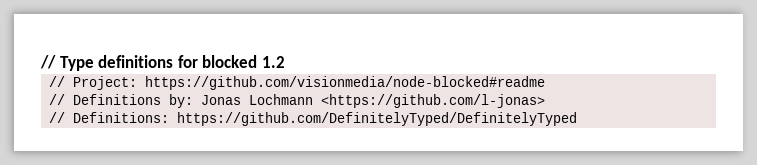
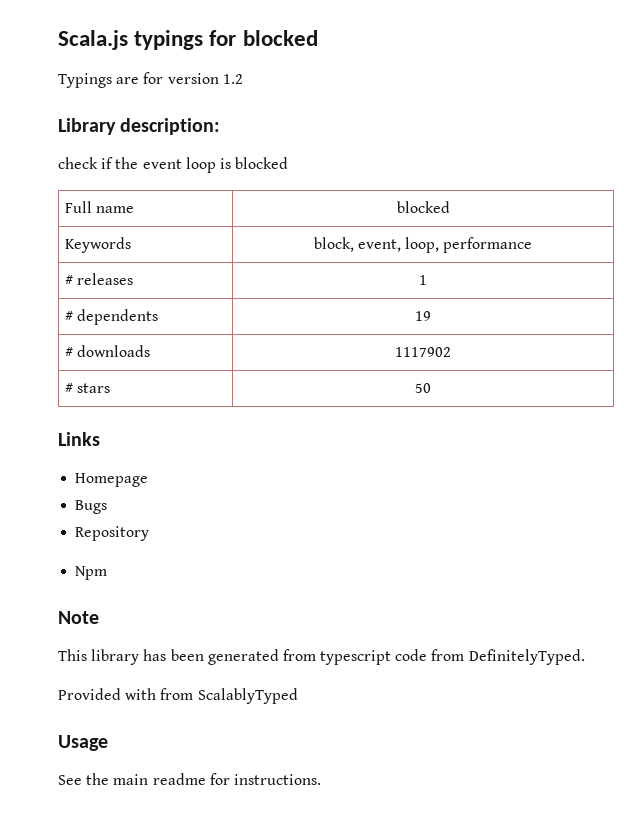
- // Type definitions for blocked 1.2
- // Project: https://github.com/visionmedia/node-blocked#readme
- // Definitions by: Jonas Lochmann <https://github.com/l-jonas>
- // Definitions: https://github.com/DefinitelyTyped/DefinitelyTyped
+ Scala.js typings for blocked
+ Typings are for version 1.2
+ Library description:
+ check if the event loop is blocked
+ Full name | blocked
+ Keywords | block, event, loop, performance
+ # releases | 1
+ # dependents | 19
+ # downloads | 1117902
+ # stars | 50
+ Links
+ Homepage
+ Bugs
+ Repository
+ Npm
+ Note
+ This library has been generated from typescript code from DefinitelyTyped.
+ Provided with from ScalablyTyped
+ Usage
+ See the main readme for instructions.

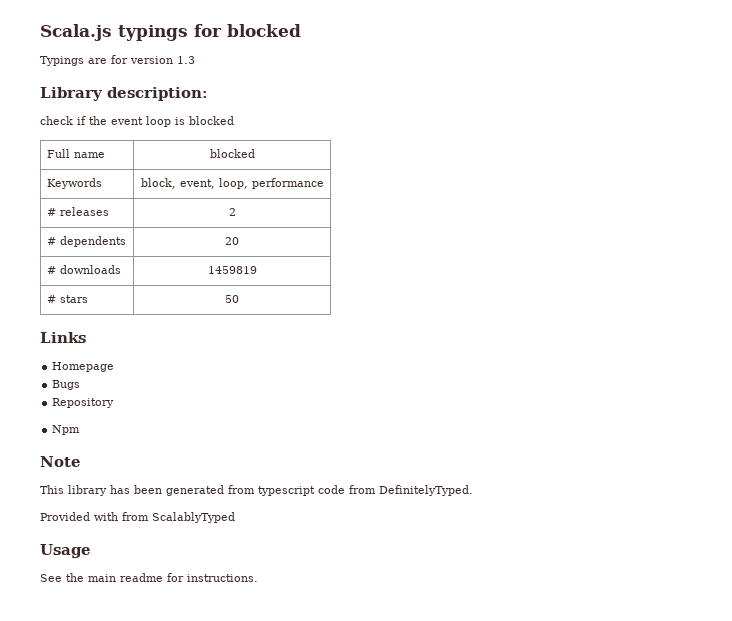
- Typings are for version 1.2
+ Typings are for version 1.3
- # releases | 1
+ # releases | 2
- # dependents | 19
+ # dependents | 20
- # downloads | 1117902
+ # downloads | 1459819

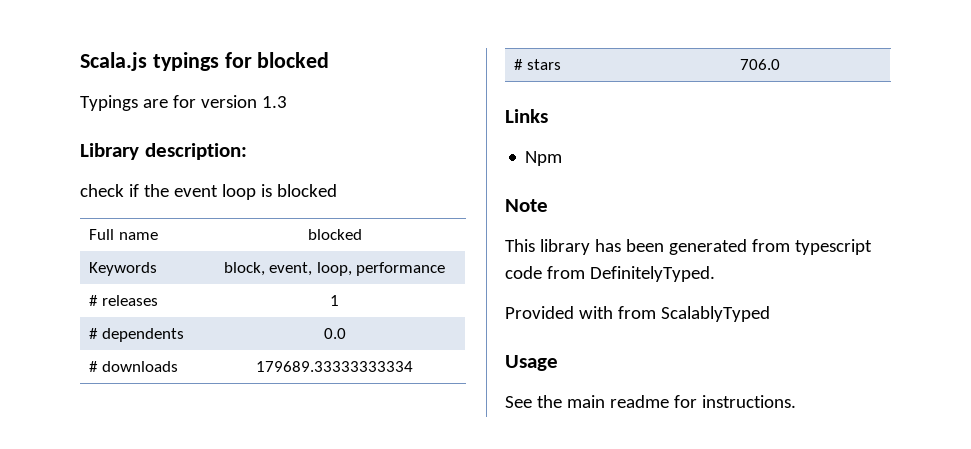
- # releases | 2
+ # releases | 1
- # dependents | 20
+ # dependents | 0.0
- # downloads | 1459819
+ # downloads | 179689.33333333334
- # stars | 50
+ # stars | 706.0
- Homepage
- Bugs
- Repository

